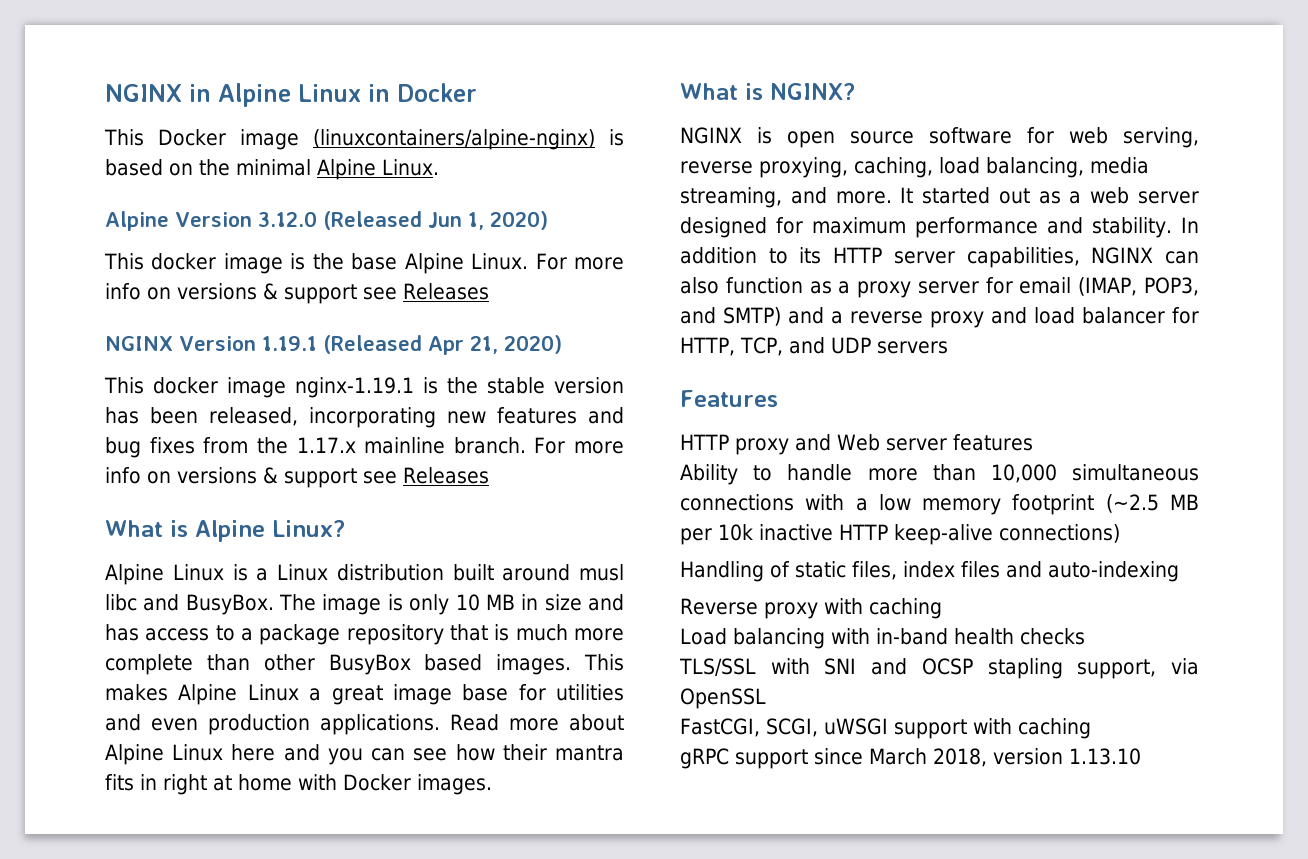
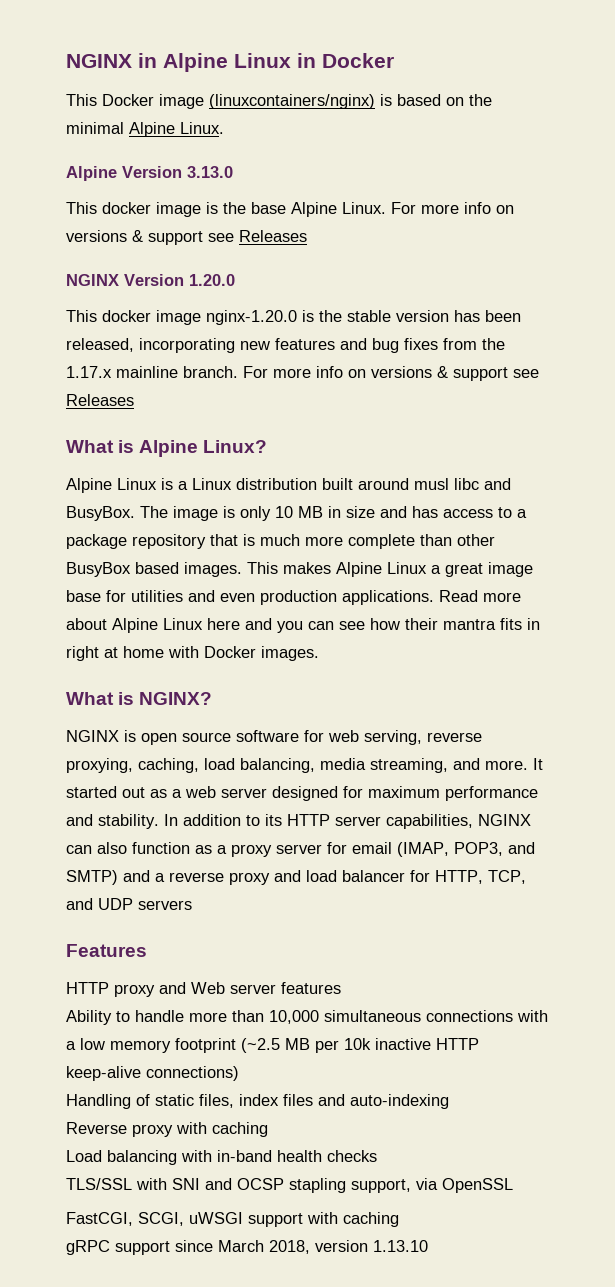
- This Docker image (linuxcontainers/alpine-nginx) is based on the minimal Alpine Linux.
+ This Docker image (linuxcontainers/nginx) is based on the minimal Alpine Linux.
- Alpine Version 3.12.0 (Released Jun 1, 2020)
+ Alpine Version 3.13.0
- NGINX Version 1.19.1 (Released Apr 21, 2020)
- This docker image nginx-1.19.1 is the stable version has been released, incorporating new features and bug fixes from the 1.17.x mainline branch.
+ NGINX Version 1.20.0
+ This docker image nginx-1.20.0 is the stable version has been released, incorporating new features and bug fixes from the 1.17.x mainline branch.

